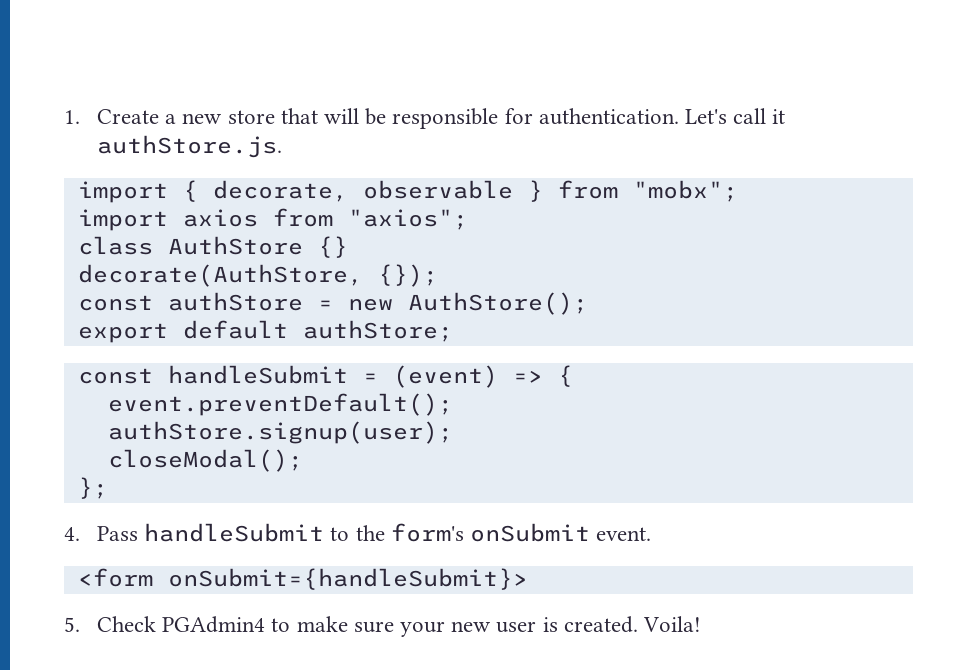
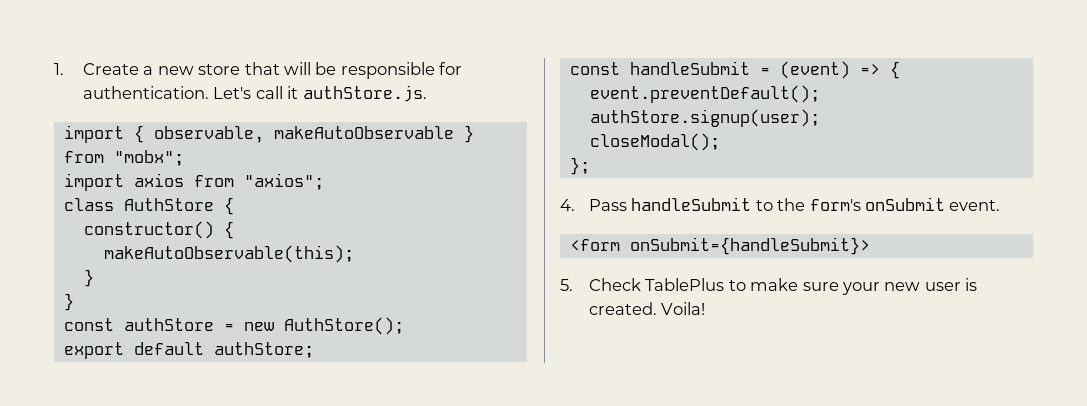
- import { decorate, observable } from "mobx";
+ import { observable, makeAutoObservable } from "mobx";
- class AuthStore {}
- decorate(AuthStore, {});
+ class AuthStore {
+ constructor() {
+ makeAutoObservable(this);
+ }
+ }
- 5. Check PGAdmin4 to make sure your new user is created.
+ 5. Check TablePlus to make sure your new user is created.

